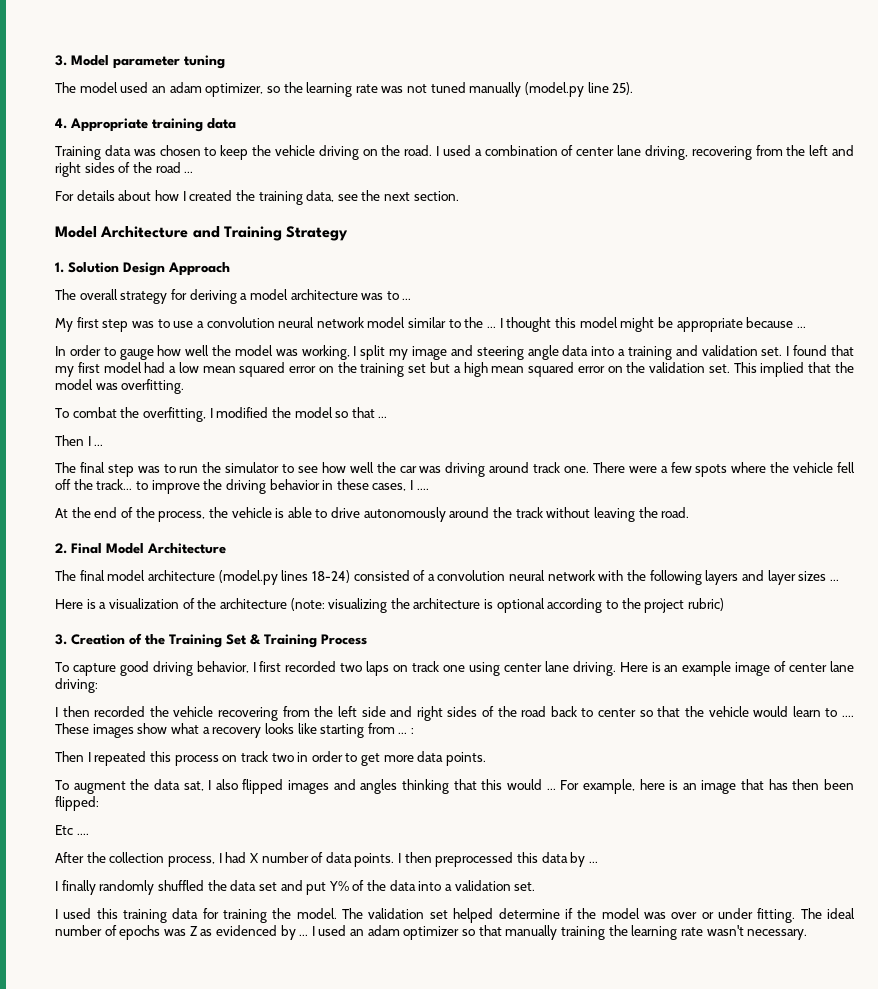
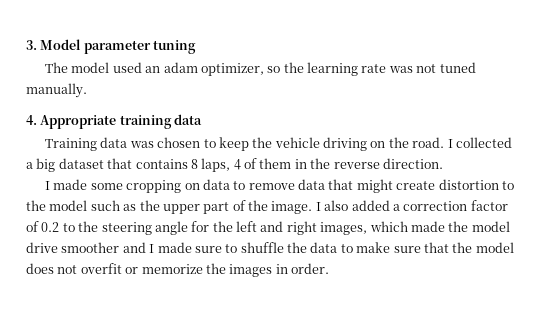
- The model used an adam optimizer, so the learning rate was not tuned manually (model.py line 25).
+ The model used an adam optimizer, so the learning rate was not tuned manually.
- I used a combination of center lane driving, recovering from the left and right sides of the road ...
- For details about how I created the training data, see the next section.
- Model Architecture and Training Strategy
- 1. Solution Design Approach
- The overall strategy for deriving a model architecture was to ...
- My first step was to use a convolution neural network model similar to the ... I thought this model might be appropriate because ...
- In order to gauge how well the model was working, I split my image and steering angle data into a training and validation set. I found that my first model had a low mean squared error on the training set but a high mean squared error on the validation set. This implied that the model was overfitting.
- To combat the overfitting, I modified the model so that ...
- Then I ...
- The final step was to run the simulator to see how well the car was driving around track one. There were a few spots where the vehicle fell off the track... to improve the driving behavior in these cases, I ....
- At the end of the process, the vehicle is able to drive autonomously around the track without leaving the road.
- 2. Final Model Architecture
- The final model architecture (model.py lines 18-24) consisted of a convolution neural network with the following layers and layer sizes ...
- Here is a visualization of the architecture (note: visualizing the architecture is optional according to the project rubric)
- 3. Creation of the Training Set & Training Process
- To capture good driving behavior, I first recorded two laps on track one using center lane driving. Here is an example image of center lane driving:
- I then recorded the vehicle recovering from the left side and right sides of the road back to center so that the vehicle would learn to .... These images show what a recovery looks like starting from ... :
- Then I repeated this process on track two in order to get more data points.
- To augment the data sat, I also flipped images and angles thinking that this would ... For example, here is an image that has then been flipped:
- Etc ....
- After the collection process, I had X number of data points. I then preprocessed this data by ...
- I finally randomly shuffled the data set and put Y% of the data into a validation set.
- I used this training data for training the model. The validation set helped determine if the model was over or under fitting. The ideal number of epochs was Z as evidenced by ... I used an adam optimizer so that manually training the learning rate wasn't necessary.
+ I collected a big dataset that contains 8 laps, 4 of them in the reverse direction.
+ I made some cropping on data to remove data that might create distortion to the model such as the upper part of the image. I also added a correction factor of 0.2 to the steering angle for the left and right images, which made the model drive smoother and I made sure to shuffle the data to make sure that the model does not overfit or memorize the images in order.

